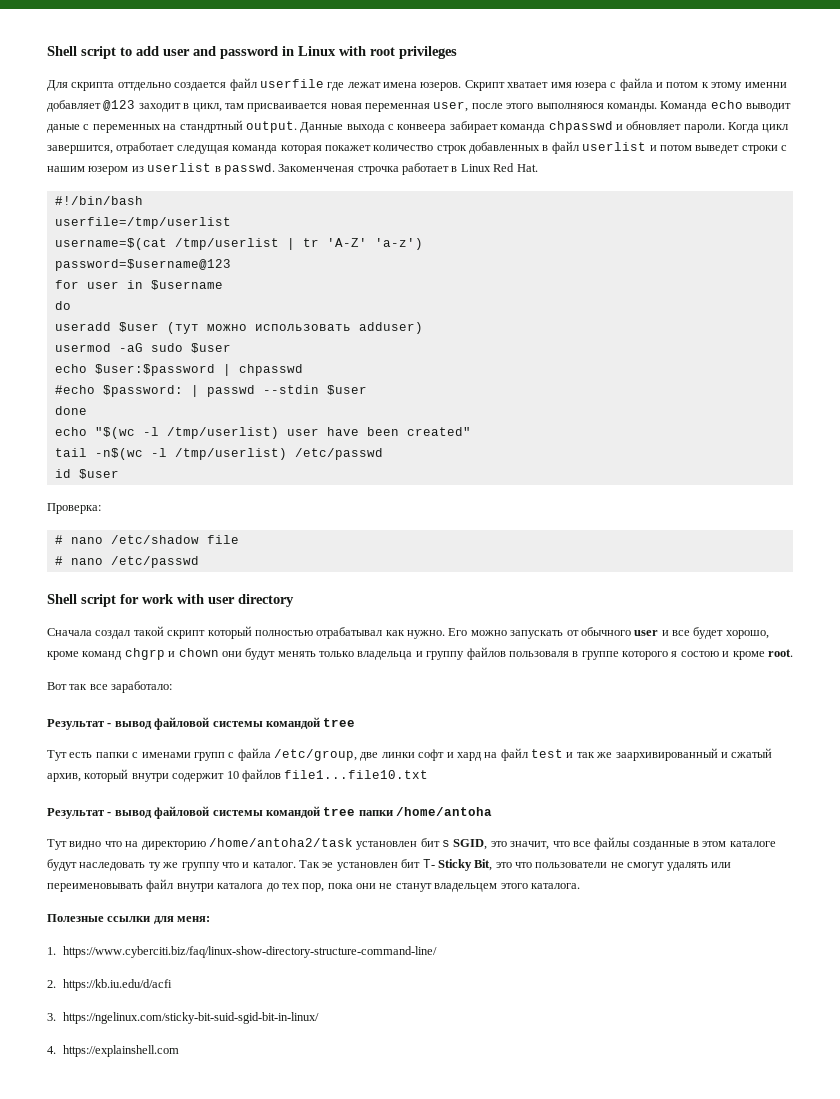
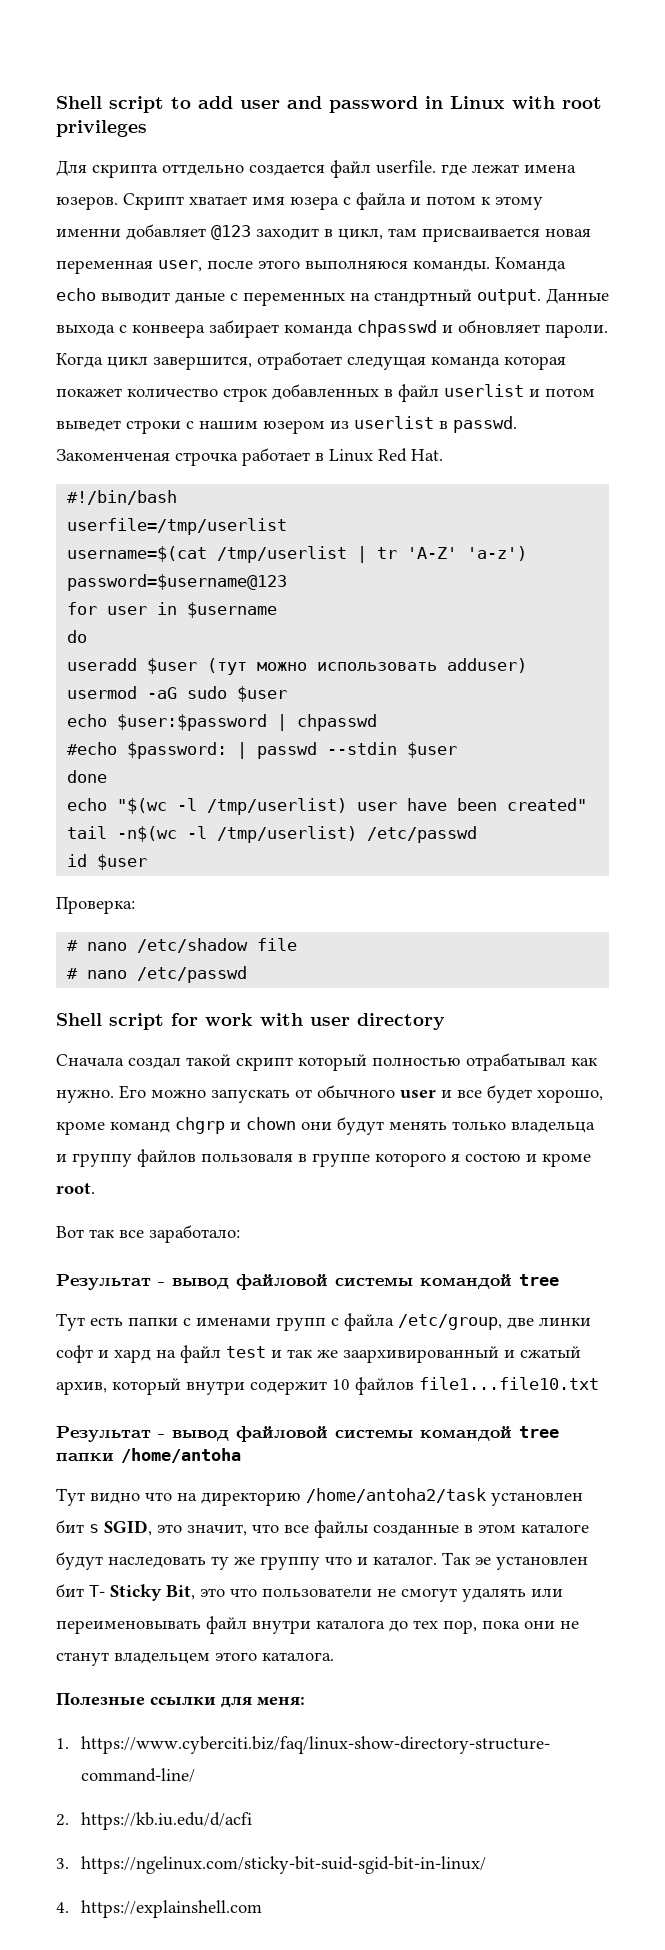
- Для скрипта оттдельно создается файл userfile где лежат имена юзеров.
+ Для скрипта оттдельно создается файл userfile. где лежат имена юзеров.

